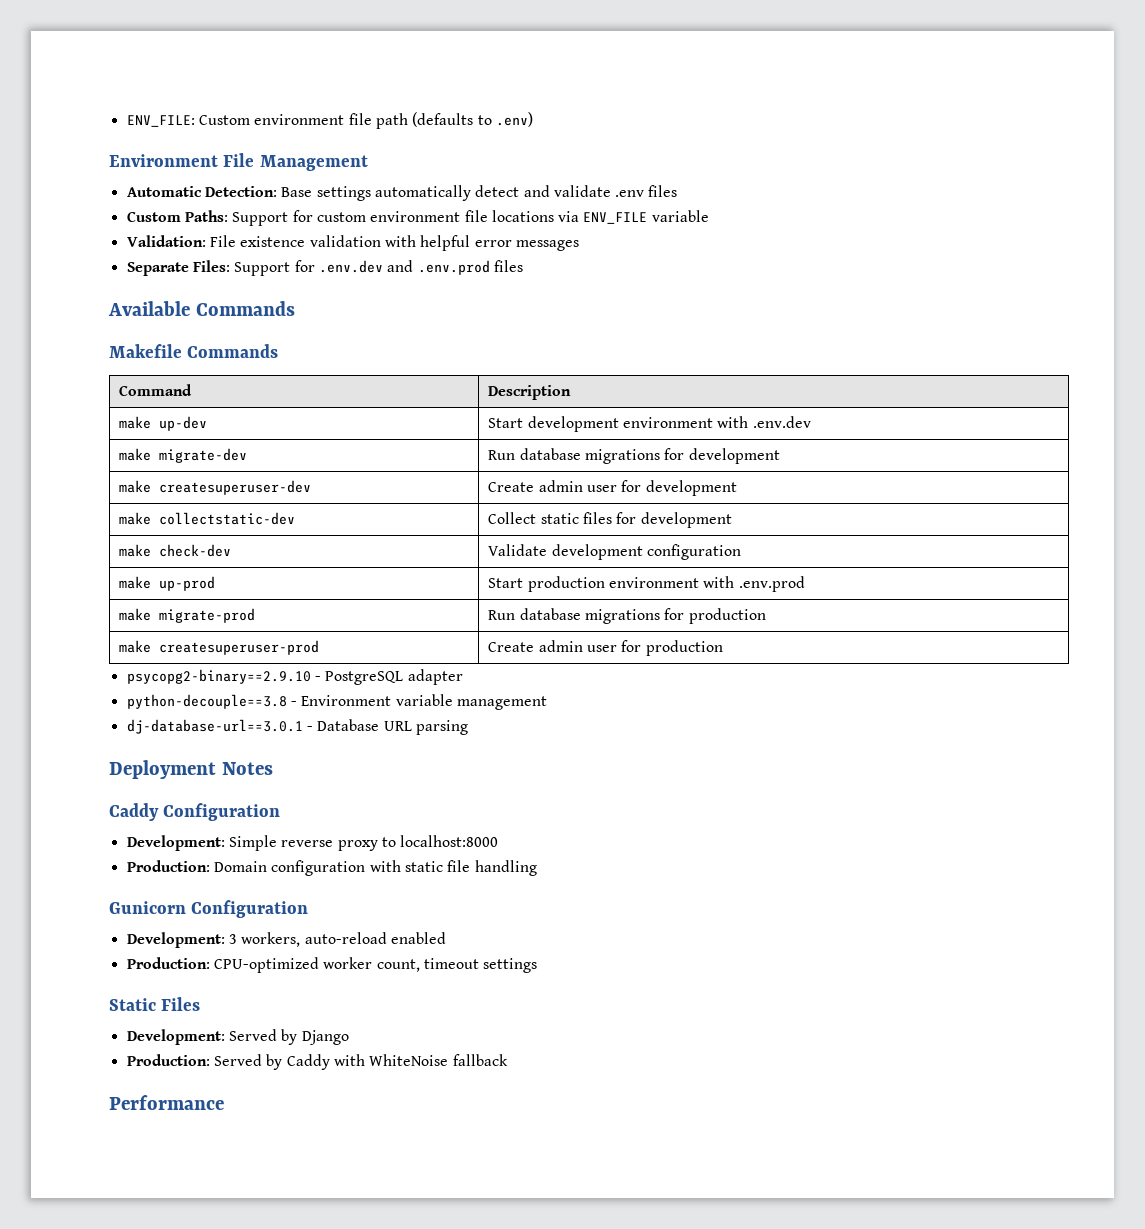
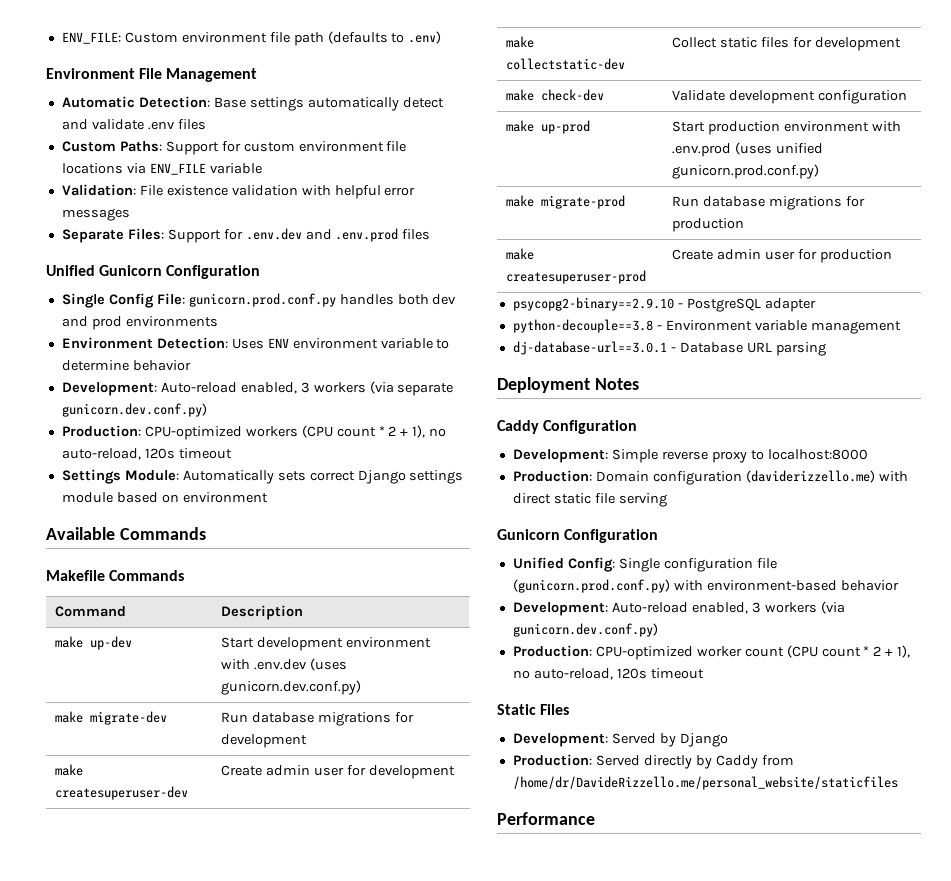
+ Unified Gunicorn Configuration
+ Single Config File: gunicorn.prod.conf.py handles both dev and prod environments
+ Environment Detection: Uses ENV environment variable to determine behavior
+ Development: Auto-reload enabled, 3 workers (via separate gunicorn.dev.conf.py)
+ Production: CPU-optimized workers (CPU count * 2 + 1), no auto-reload, 120s timeout
+ Settings Module: Automatically sets correct Django settings module based on environment
- make up-dev | Start development environment with .env.dev
+ make up-dev | Start development environment with .env.dev (uses gunicorn.dev.conf.py)
- make up-prod | Start production environment with .env.prod
+ make up-prod | Start production environment with .env.prod (uses unified gunicorn.prod.conf.py)
- Production: Domain configuration with static file handling
+ Production: Domain configuration (daviderizzello.me) with direct static file serving
  Gunicorn Configuration
- Development: 3 workers, auto-reload enabled
- Production: CPU-optimized worker count, timeout settings
+ Unified Config: Single configuration file (gunicorn.prod.conf.py) with environment-based behavior
+ Development: Auto-reload enabled, 3 workers (via gunicorn.dev.conf.py)
+ Production: CPU-optimized worker count (CPU count * 2 + 1), no auto-reload, 120s timeout
- Production: Served by Caddy with WhiteNoise fallback
+ Production: Served directly by Caddy from /home/dr/DavideRizzello.me/personal_website/staticfiles

